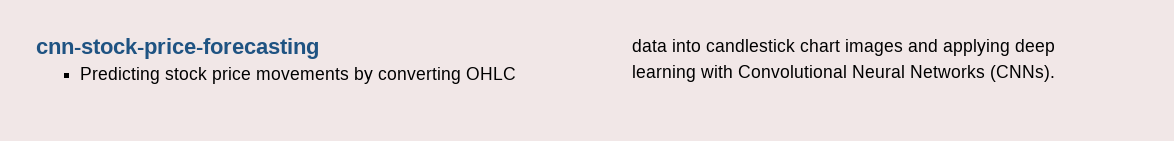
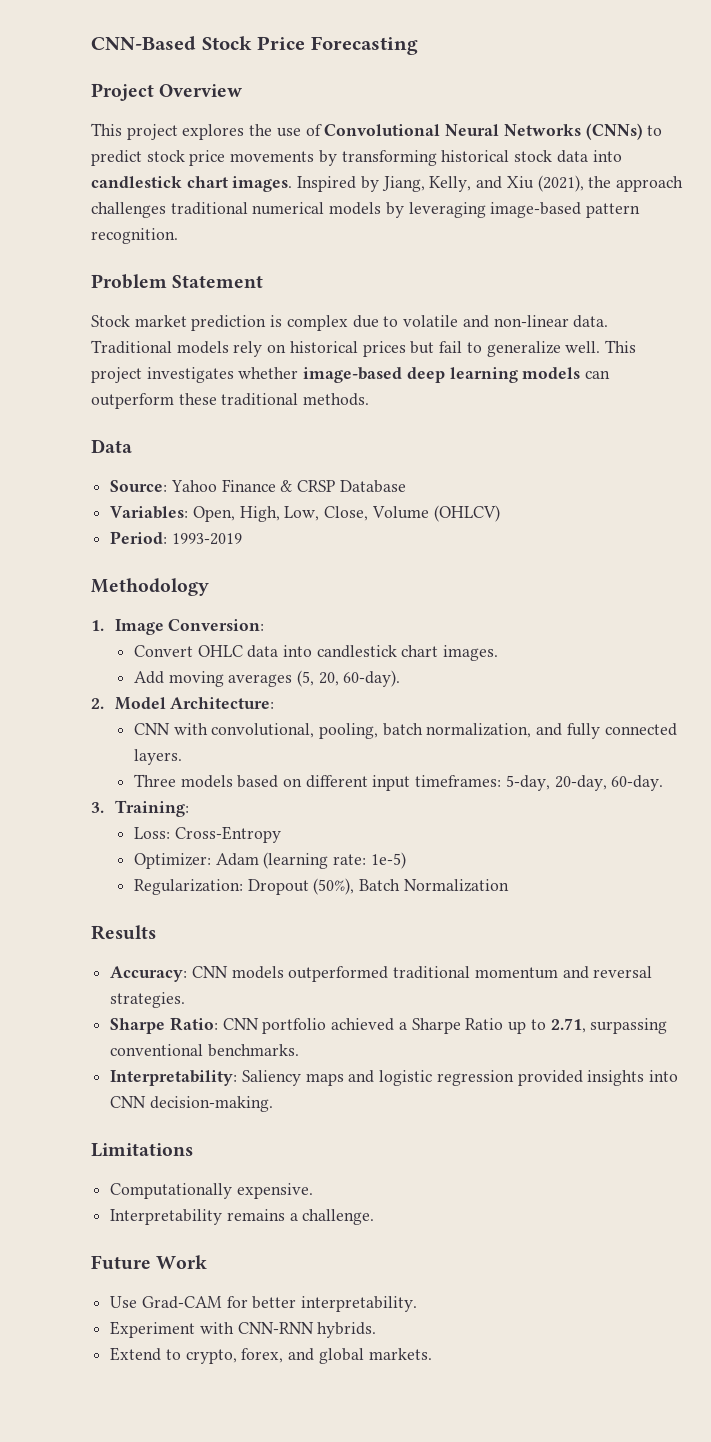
- cnn-stock-price-forecasting
- Predicting stock price movements by converting OHLC data into candlestick chart images and applying deep learning with Convolutional Neural Networks (CNNs).
+ CNN-Based Stock Price Forecasting
+ Project Overview
+ This project explores the use of Convolutional Neural Networks (CNNs) to predict stock price movements by transforming historical stock data into candlestick chart images. Inspired by Jiang, Kelly, and Xiu (2021), the approach challenges traditional numerical models by leveraging image-based pattern recognition.
+ Problem Statement
+ Stock market prediction is complex due to volatile and non-linear data. Traditional models rely on historical prices but fail to generalize well. This project investigates whether image-based deep learning models can outperform these traditional methods.
+ Data
+ Source: Yahoo Finance & CRSP Database
+ Variables: Open, High, Low, Close, Volume (OHLCV)
+ Period: 1993-2019
+ Methodology
+ 1. Image Conversion:
+ Convert OHLC data into candlestick chart images.
+ Add moving averages (5, 20, 60-day).
+ 2. Model Architecture:
+ CNN with convolutional, pooling, batch normalization, and fully connected layers.
+ Three models based on different input timeframes: 5-day, 20-day, 60-day.
+ 3. Training:
+ Loss: Cross-Entropy
+ Optimizer: Adam (learning rate: 1e-5)
+ Regularization: Dropout (50%), Batch Normalization
+ Results
+ Accuracy: CNN models outperformed traditional momentum and reversal strategies.
+ Sharpe Ratio: CNN portfolio achieved a Sharpe Ratio up to 2.71, surpassing conventional benchmarks.
+ Interpretability: Saliency maps and logistic regression provided insights into CNN decision-making.
+ Limitations
+ Computationally expensive.
+ Interpretability remains a challenge.
+ Future Work
+ Use Grad-CAM for better interpretability.
+ Experiment with CNN-RNN hybrids.
+ Extend to crypto, forex, and global markets.

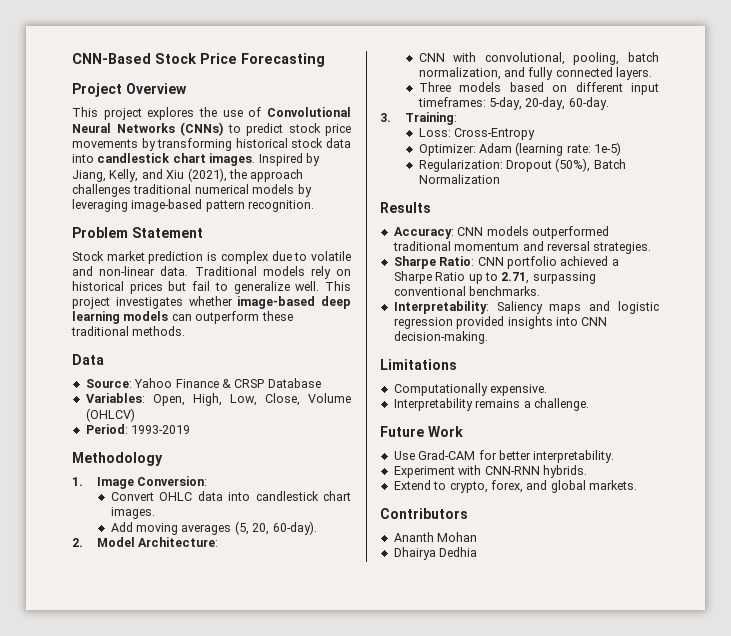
+ Contributors
+ Ananth Mohan
+ Dhairya Dedhia

